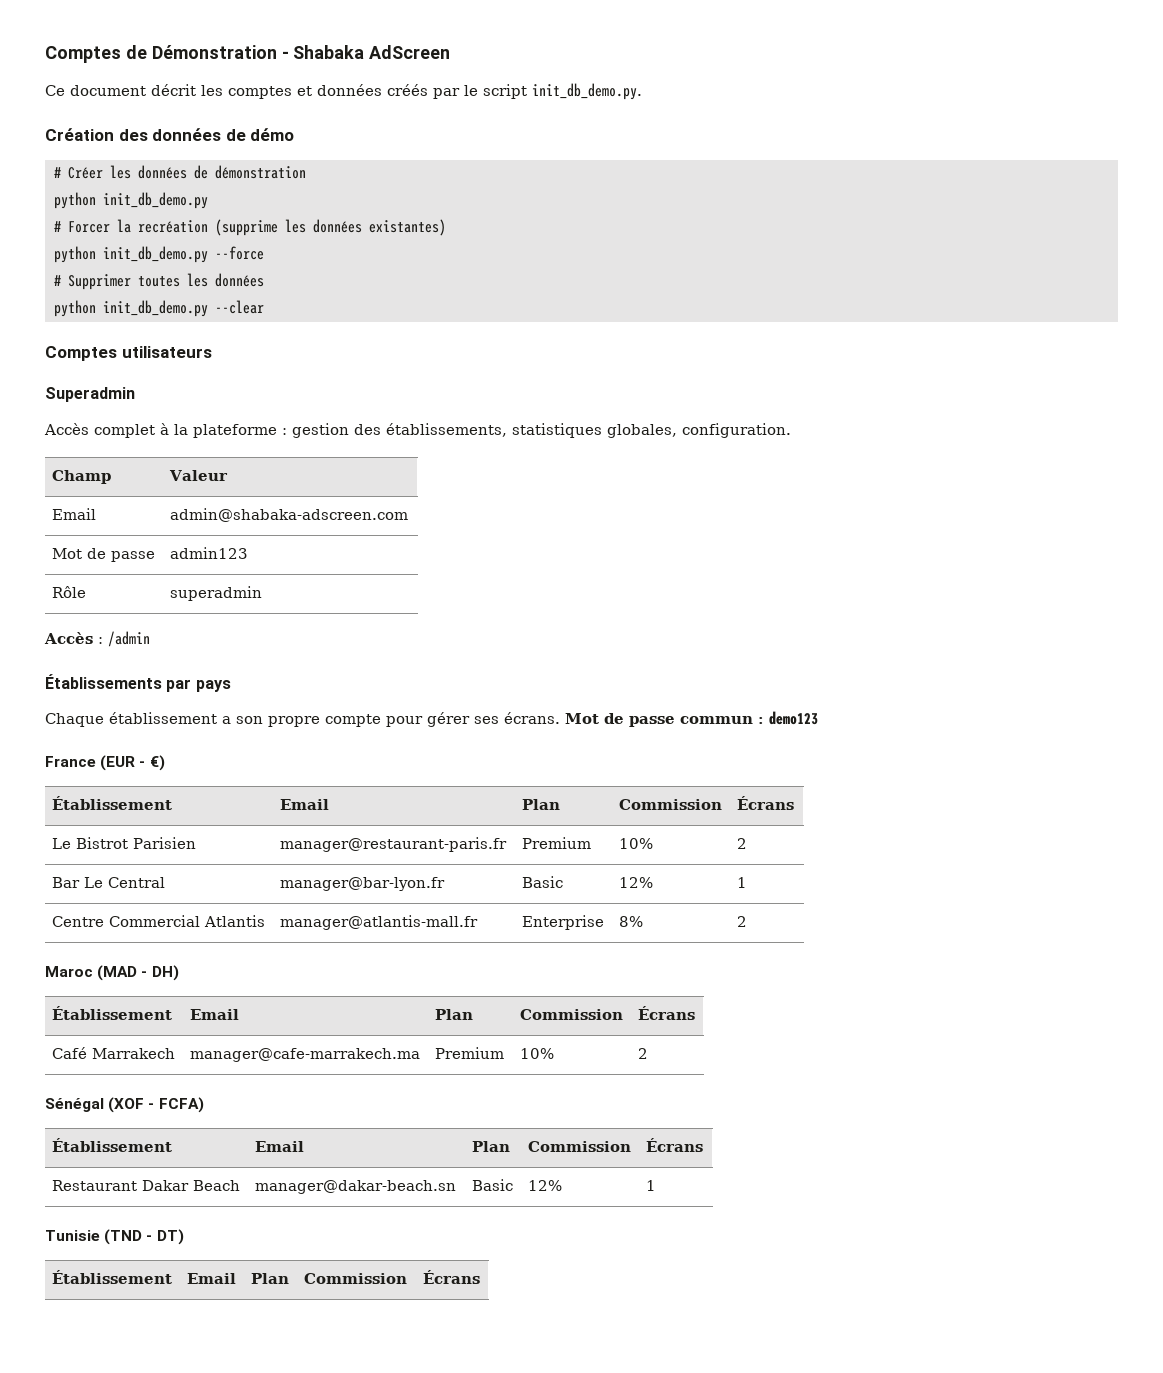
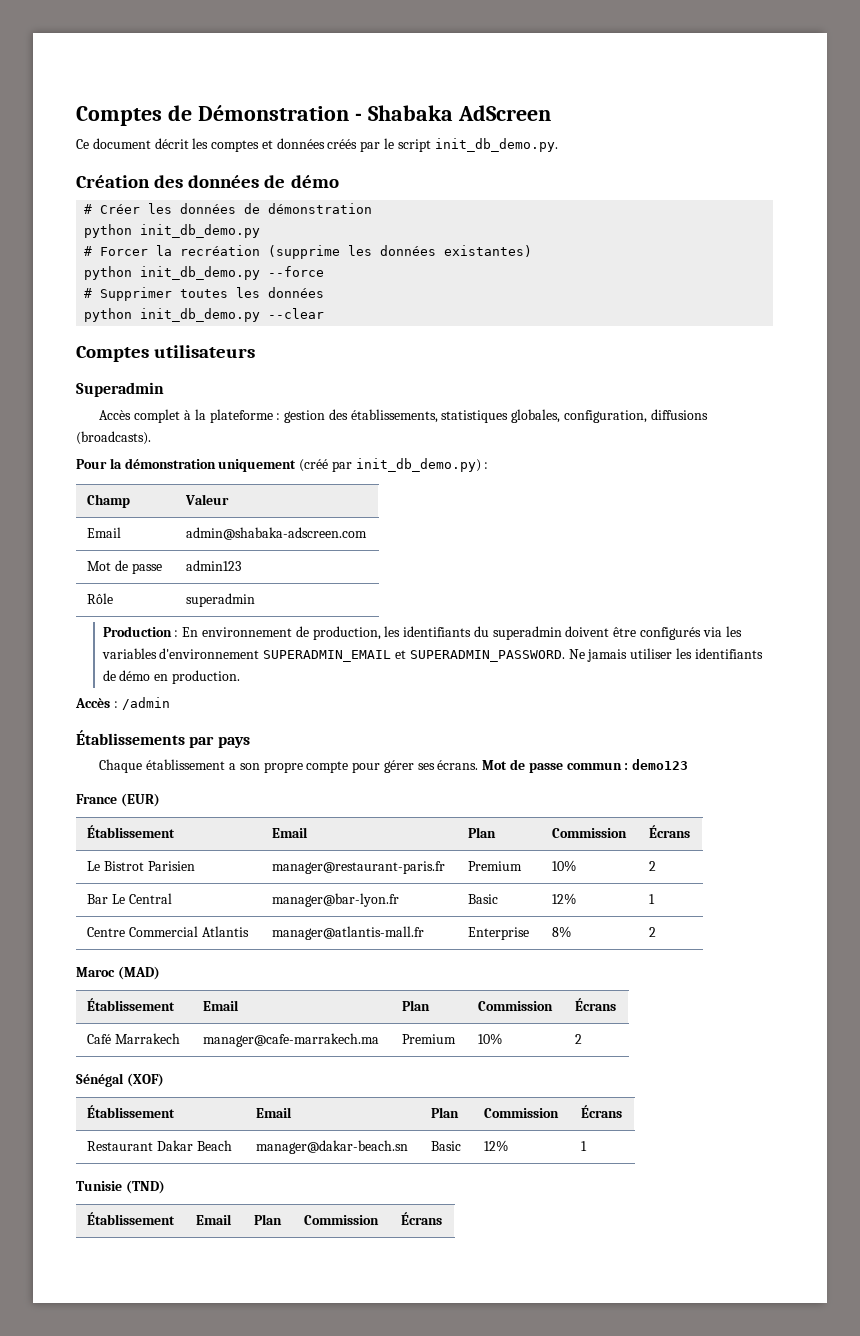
- Accès complet à la plateforme : gestion des établissements, statistiques globales, configuration.
+ Accès complet à la plateforme : gestion des établissements, statistiques globales, configuration, diffusions (broadcasts).
+ Pour la démonstration uniquement (créé par init_db_demo.py) :
+ Production : En environnement de production, les identifiants du superadmin doivent être configurés via les variables d'environnement SUPERADMIN_EMAIL et SUPERADMIN_PASSWORD. Ne jamais utiliser les identifiants de démo en production.
- France (EUR - €)
+ France (EUR)
- Maroc (MAD - DH)
+ Maroc (MAD)
- Sénégal (XOF - FCFA)
+ Sénégal (XOF)
- Tunisie (TND - DT)
+ Tunisie (TND)

